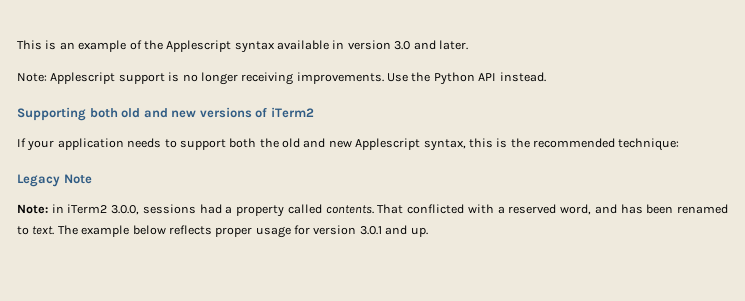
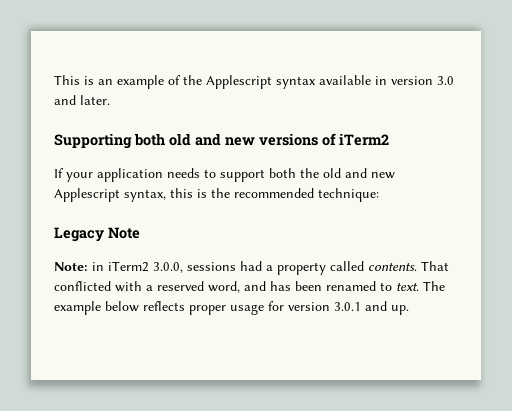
- Note: Applescript support is no longer receiving improvements. Use the Python API instead.

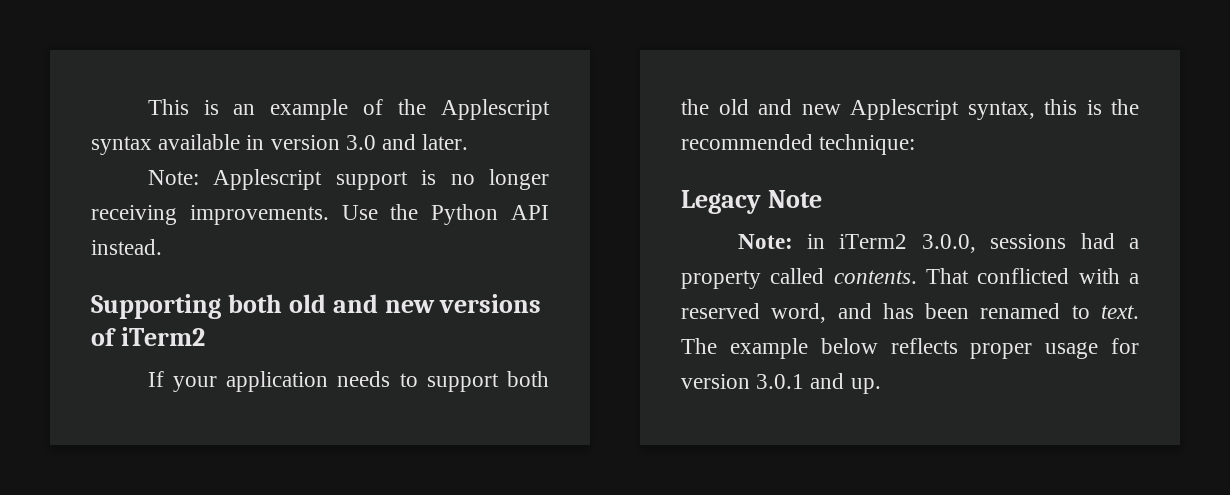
+ Note: Applescript support is no longer receiving improvements. Use the Python API instead.

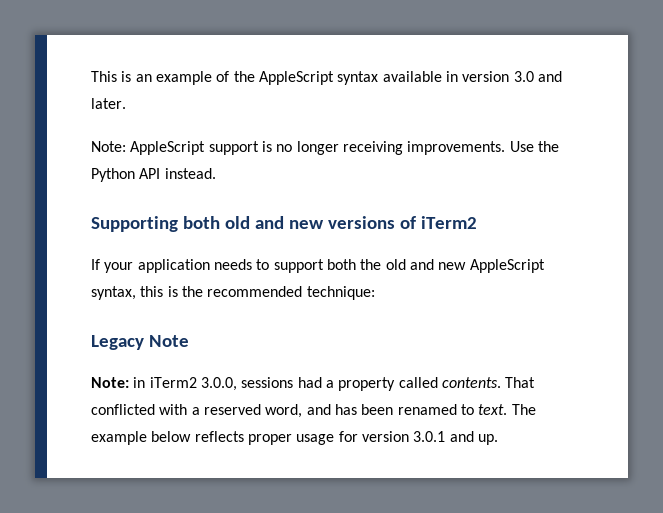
- This is an example of the Applescript syntax available in version 3.0 and later.
+ This is an example of the AppleScript syntax available in version 3.0 and later.
- Note: Applescript support is no longer receiving improvements.
+ Note: AppleScript support is no longer receiving improvements.
- If your application needs to support both the old and new Applescript syntax, this is the recommended technique:
+ If your application needs to support both the old and new AppleScript syntax, this is the recommended technique:

